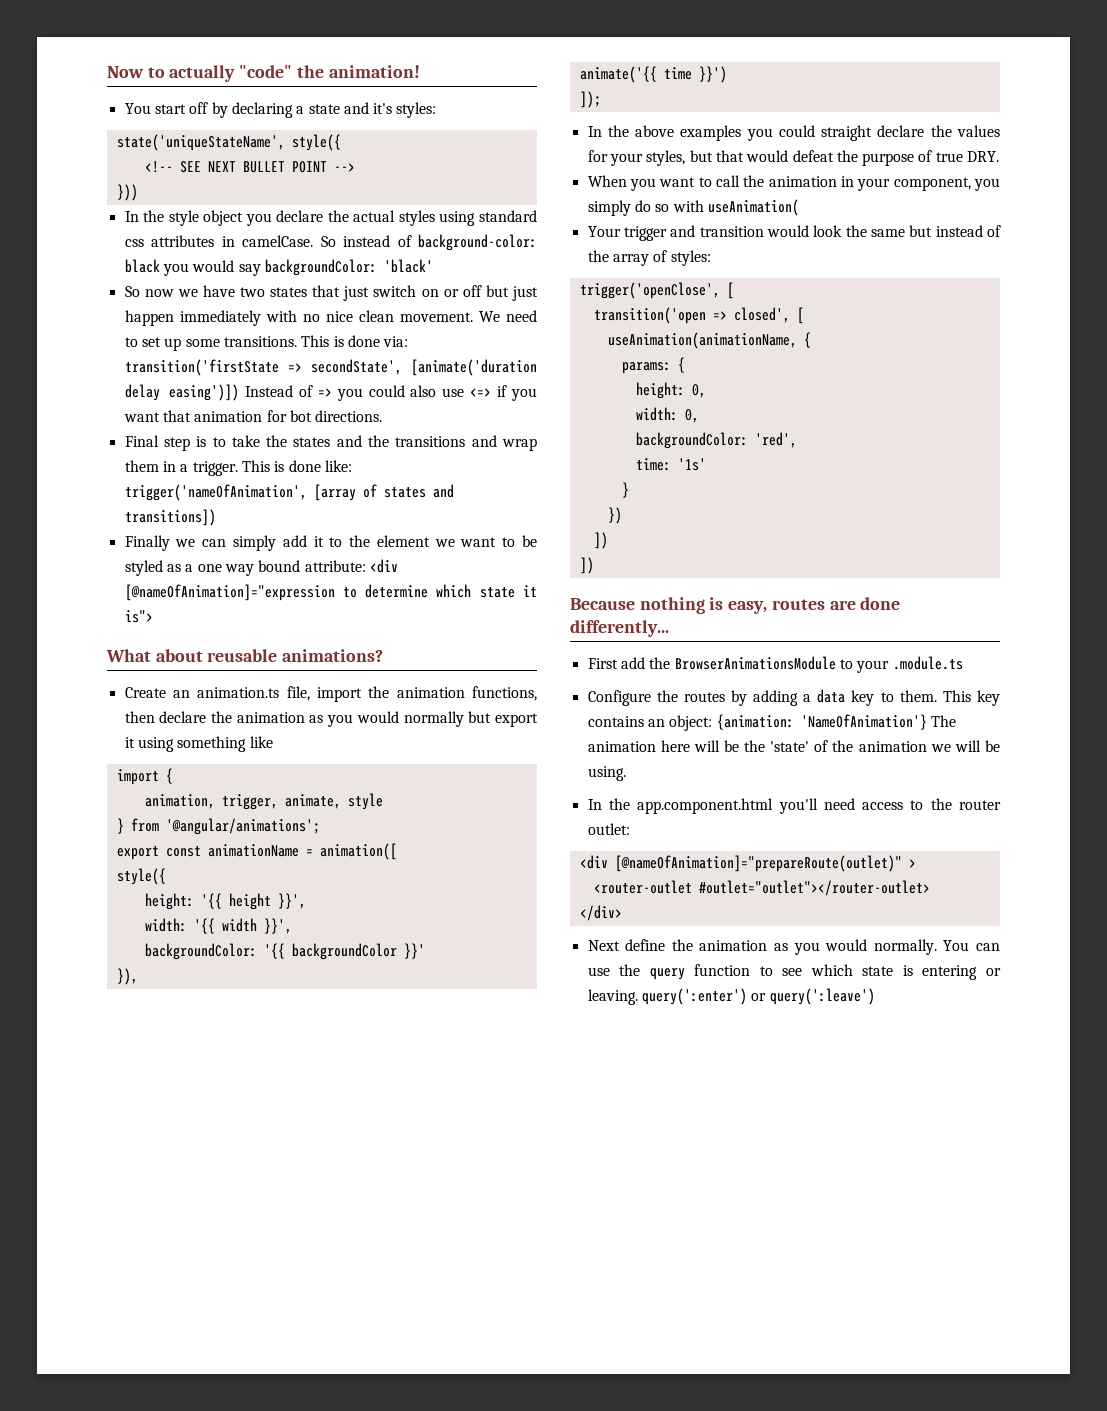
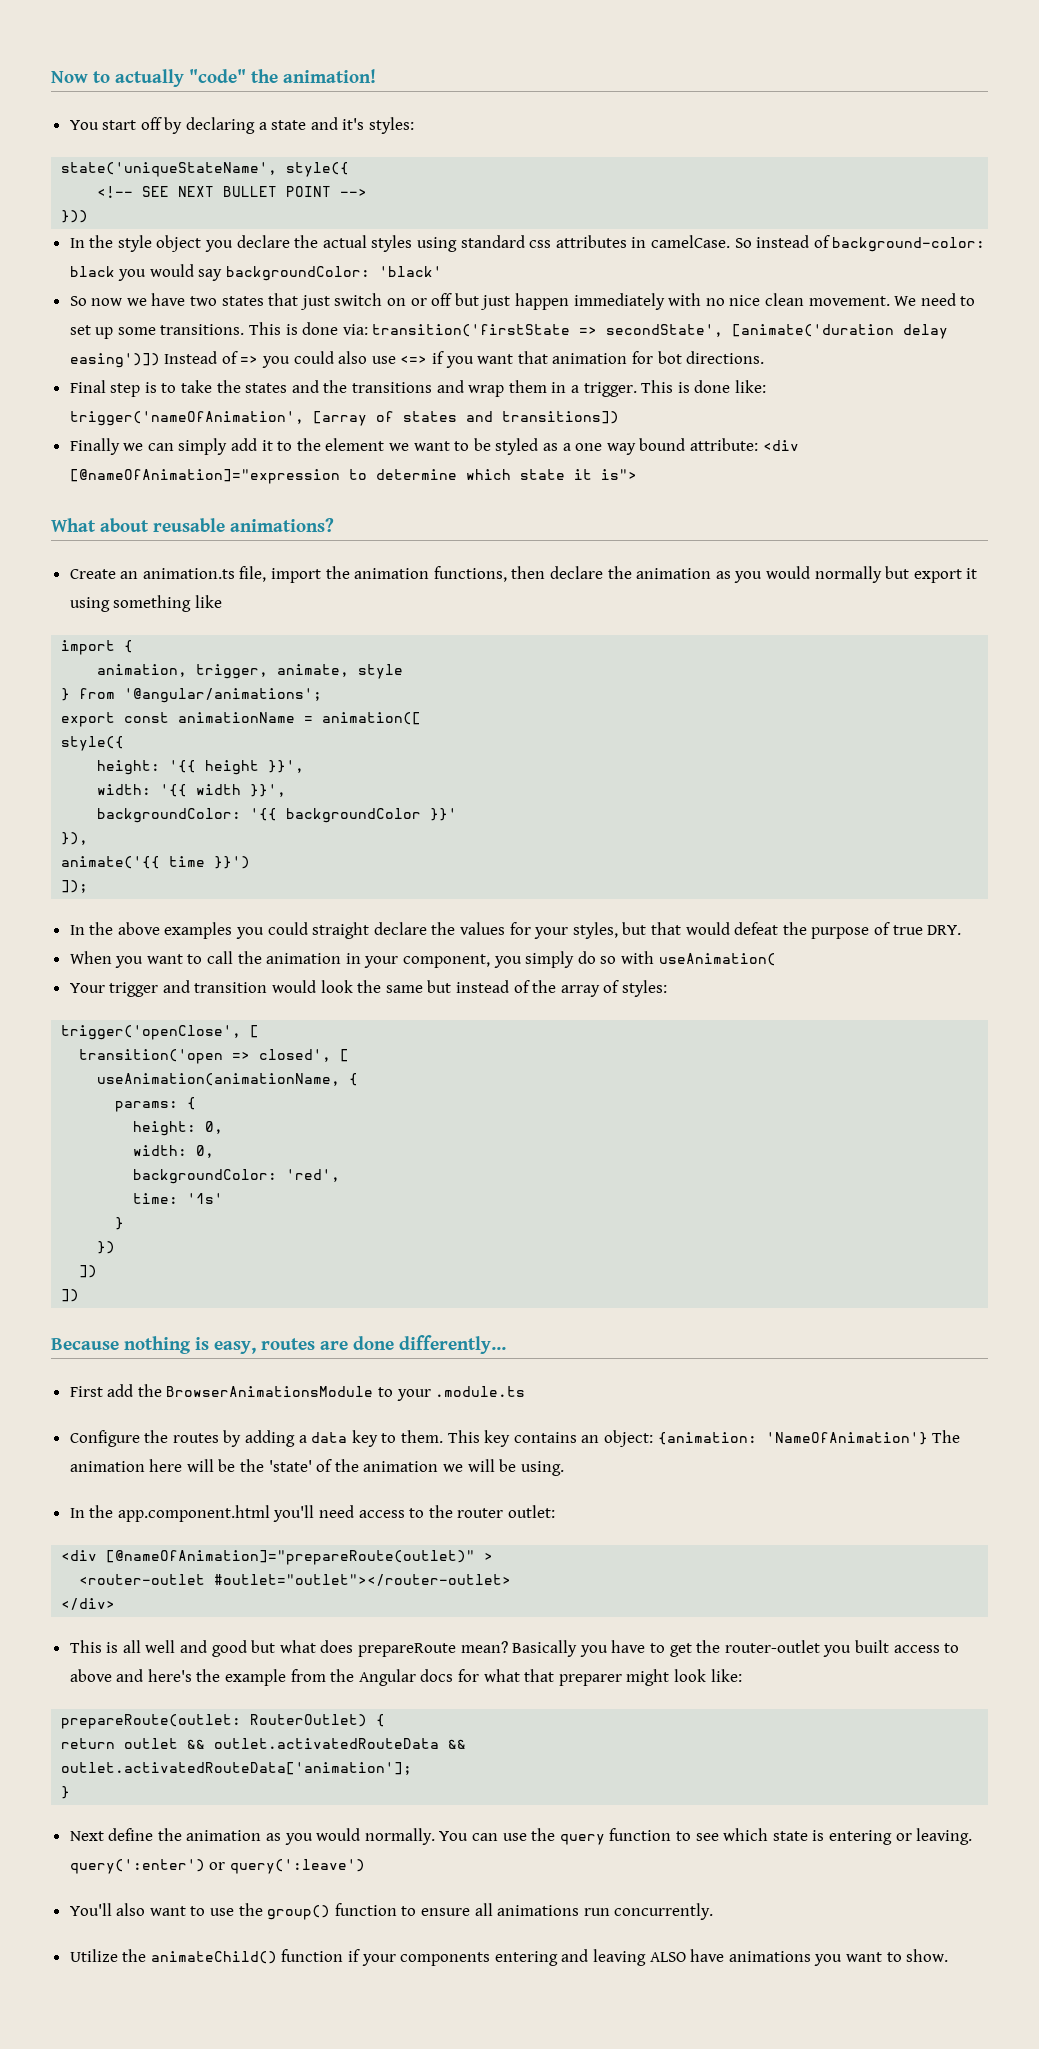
+ This is all well and good but what does prepareRoute mean? Basically you have to get the router-outlet you built access to above and here's the example from the Angular docs for what that preparer might look like:
+ prepareRoute(outlet: RouterOutlet) {
+ return outlet && outlet.activatedRouteData &&
+ outlet.activatedRouteData['animation'];
+ }
+ You'll also want to use the group() function to ensure all animations run concurrently.
+ Utilize the animateChild() function if your components entering and leaving ALSO have animations you want to show.

